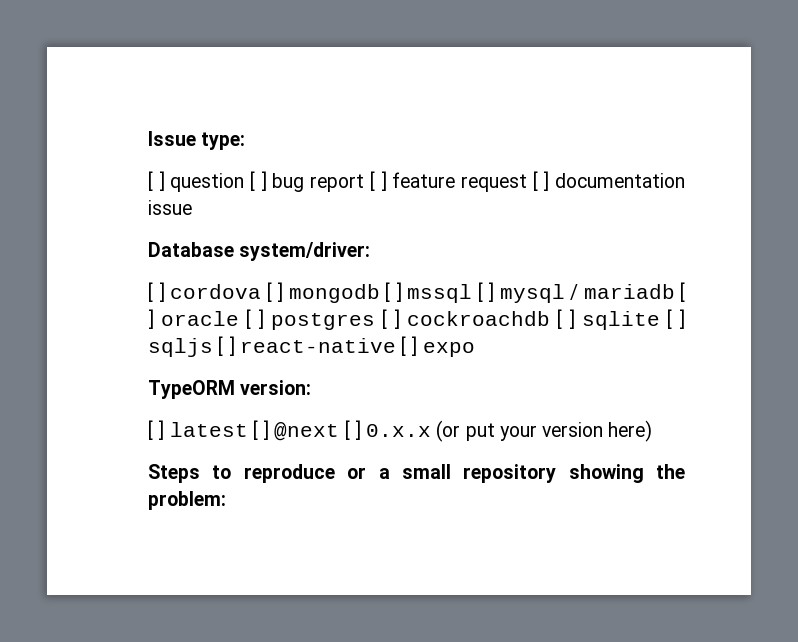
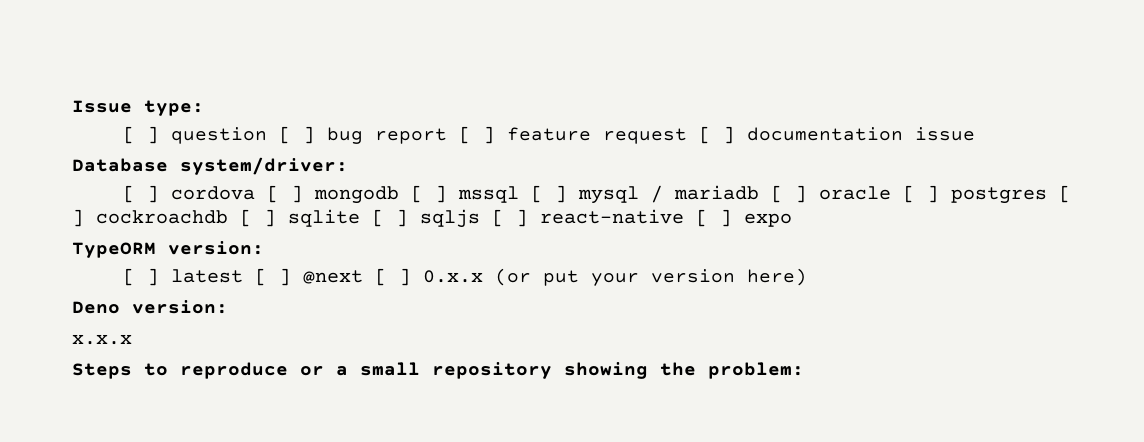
+ Deno version:
+ x.x.x

